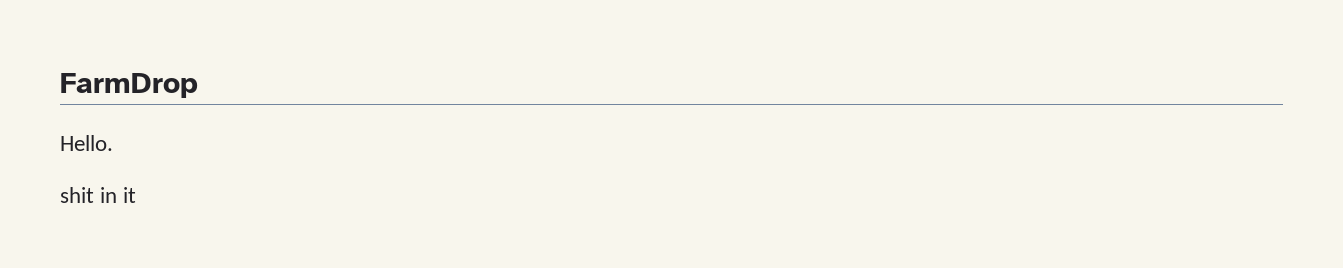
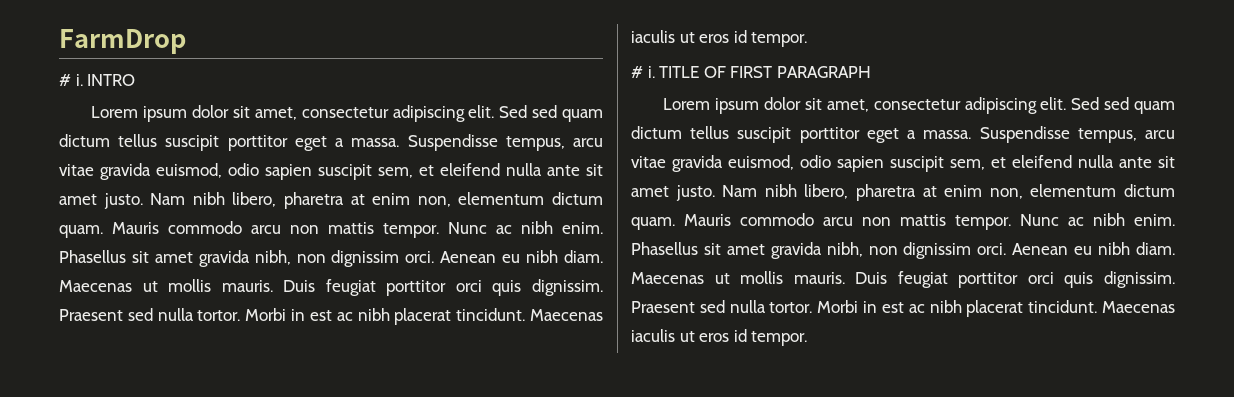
- Hello.
- shit in it
+ # i. INTRO
+ Lorem ipsum dolor sit amet, consectetur adipiscing elit. Sed sed quam dictum tellus suscipit porttitor eget a massa. Suspendisse tempus, arcu vitae gravida euismod, odio sapien suscipit sem, et eleifend nulla ante sit amet justo. Nam nibh libero, pharetra at enim non, elementum dictum quam. Mauris commodo arcu non mattis tempor. Nunc ac nibh enim. Phasellus sit amet gravida nibh, non dignissim orci. Aenean eu nibh diam. Maecenas ut mollis mauris. Duis feugiat porttitor orci quis dignissim. Praesent sed nulla tortor. Morbi in est ac nibh placerat tincidunt. Maecenas iaculis ut eros id tempor.
+ # i. TITLE OF FIRST PARAGRAPH
+ Lorem ipsum dolor sit amet, consectetur adipiscing elit. Sed sed quam dictum tellus suscipit porttitor eget a massa. Suspendisse tempus, arcu vitae gravida euismod, odio sapien suscipit sem, et eleifend nulla ante sit amet justo. Nam nibh libero, pharetra at enim non, elementum dictum quam. Mauris commodo arcu non mattis tempor. Nunc ac nibh enim. Phasellus sit amet gravida nibh, non dignissim orci. Aenean eu nibh diam. Maecenas ut mollis mauris. Duis feugiat porttitor orci quis dignissim. Praesent sed nulla tortor. Morbi in est ac nibh placerat tincidunt. Maecenas iaculis ut eros id tempor.

